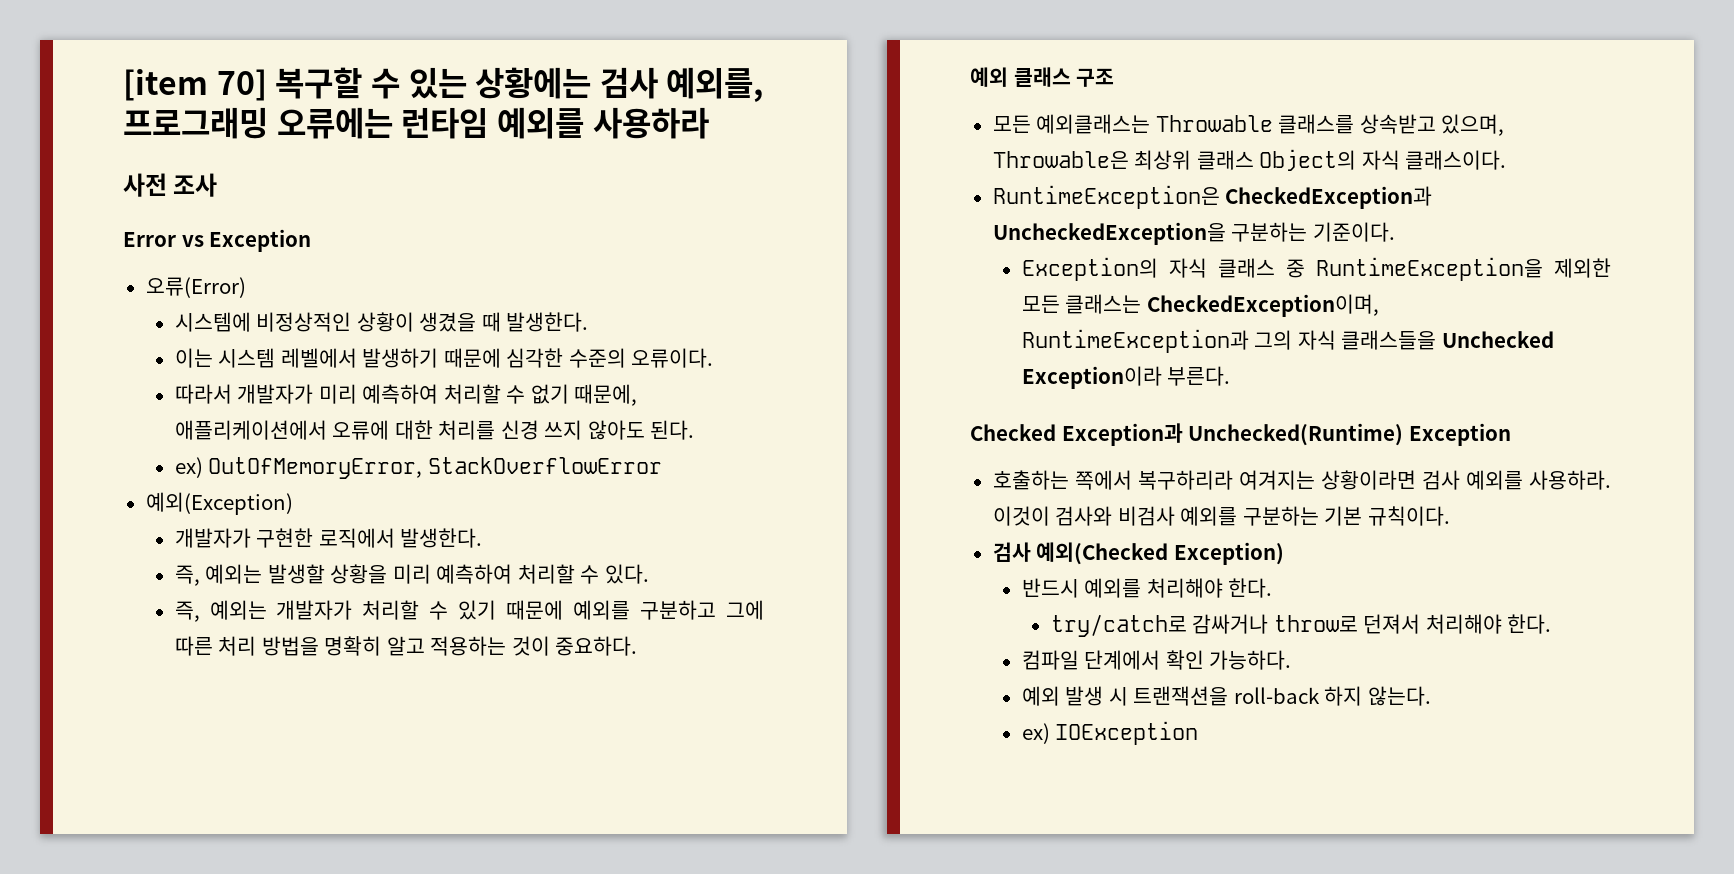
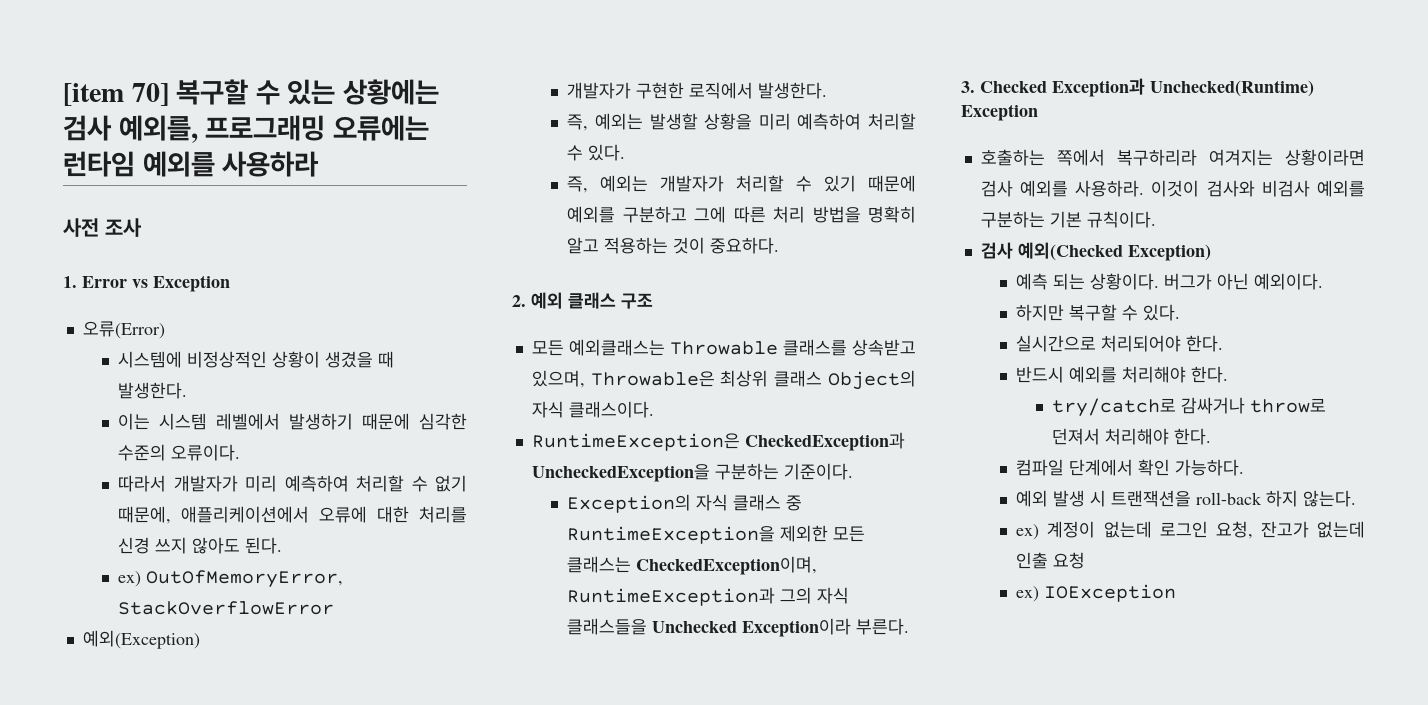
- Error vs Exception
+ 1. Error vs Exception
- 예외 클래스 구조
+ 2. 예외 클래스 구조
- Checked Exception과 Unchecked(Runtime) Exception
+ 3. Checked Exception과 Unchecked(Runtime) Exception
+ 예측 되는 상황이다. 버그가 아닌 예외이다.
+ 하지만 복구할 수 있다.
+ 실시간으로 처리되어야 한다.
+ ex) 계정이 없는데 로그인 요청, 잔고가 없는데 인출 요청

